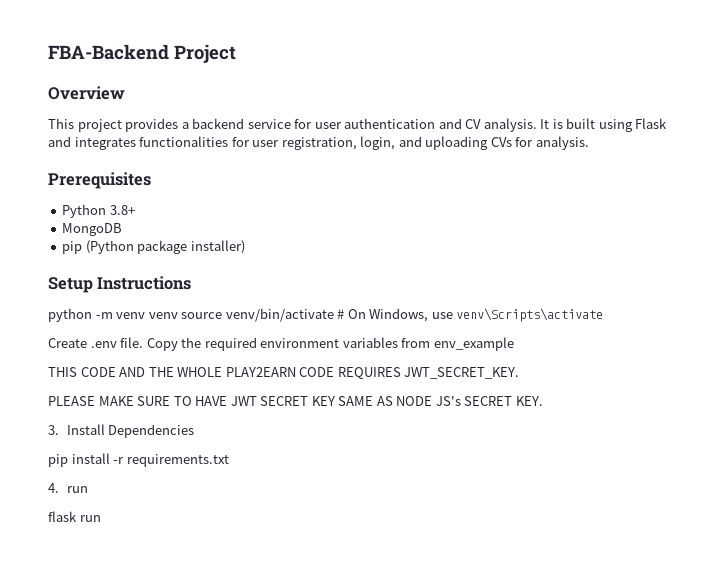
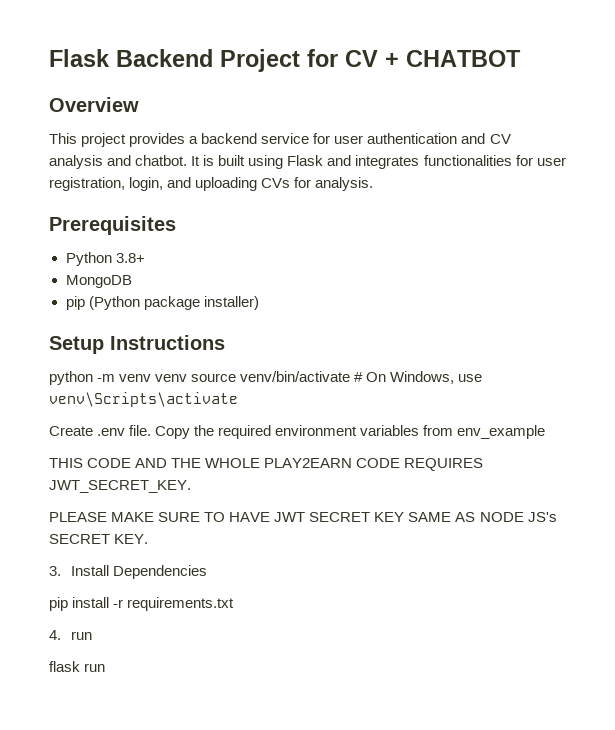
- FBA-Backend Project
+ Flask Backend Project for CV + CHATBOT
- This project provides a backend service for user authentication and CV analysis.
+ This project provides a backend service for user authentication and CV analysis and chatbot.

